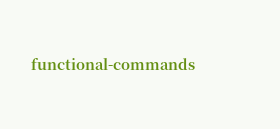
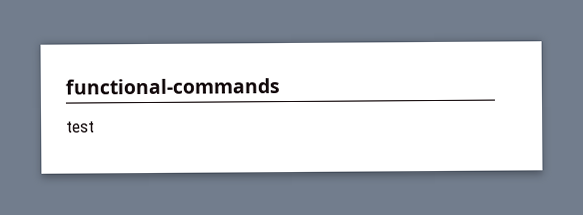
+ test

